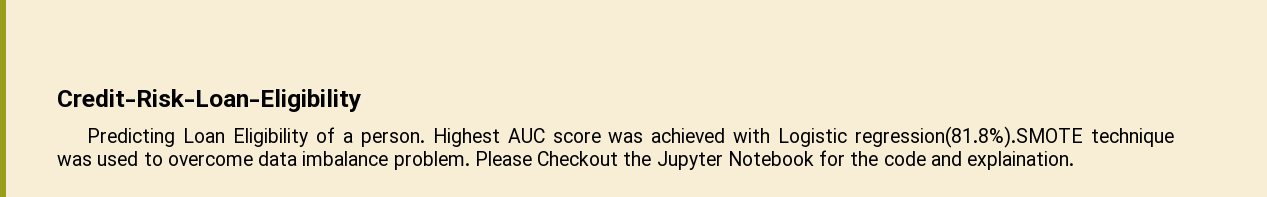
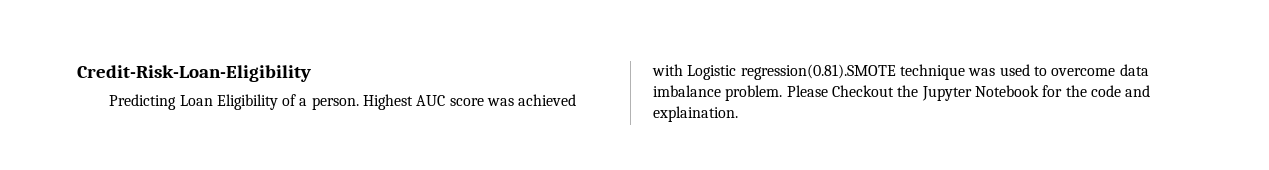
- Highest AUC score was achieved with Logistic regression(81.8%).SMOTE technique was used to overcome data imbalance problem.
+ Highest AUC score was achieved with Logistic regression(0.81).SMOTE technique was used to overcome data imbalance problem.

